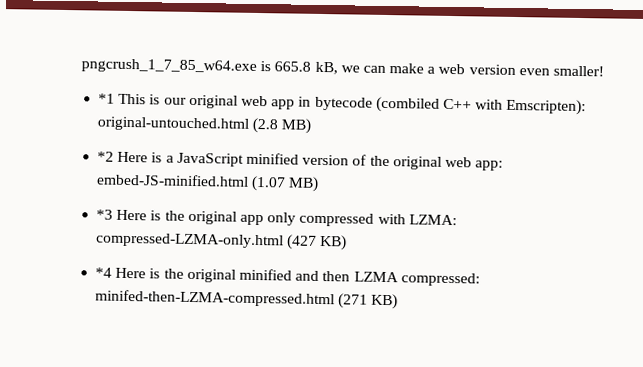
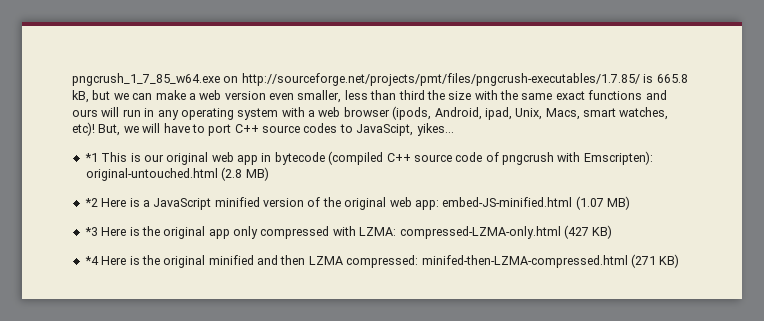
- pngcrush_1_7_85_w64.exe is 665.8 kB, we can make a web version even smaller!
+ pngcrush_1_7_85_w64.exe on http://sourceforge.net/projects/pmt/files/pngcrush-executables/1.7.85/ is 665.8 kB, but we can make a web version even smaller, less than third the size with the same exact functions and ours will run in any operating system with a web browser (ipods, Android, ipad, Unix, Macs, smart watches, etc)! But, we will have to port C++ source codes to JavaScipt, yikes...
- *1 This is our original web app in bytecode (combiled C++ with Emscripten): original-untouched.html (2.8 MB)
+ *1 This is our original web app in bytecode (compiled C++ source code of pngcrush with Emscripten): original-untouched.html (2.8 MB)

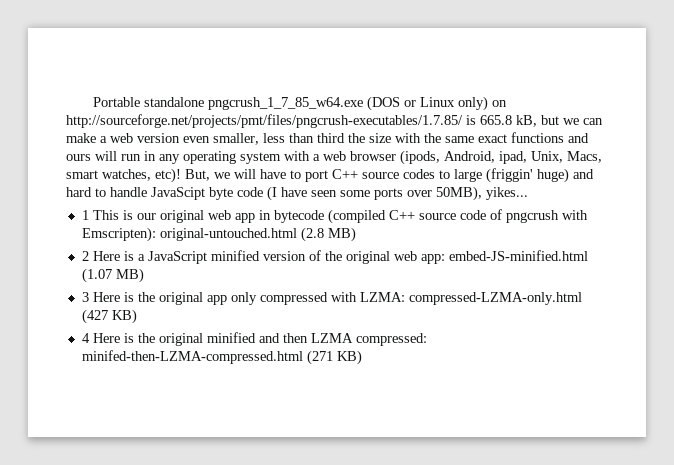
- pngcrush_1_7_85_w64.exe on http://sourceforge.net/projects/pmt/files/pngcrush-executables/1.7.85/ is 665.8 kB, but we can make a web version even smaller, less than third the size with the same exact functions and ours will run in any operating system with a web browser (ipods, Android, ipad, Unix, Macs, smart watches, etc)!
+ Portable standalone pngcrush_1_7_85_w64.exe (DOS or Linux only) on http://sourceforge.net/projects/pmt/files/pngcrush-executables/1.7.85/ is 665.8 kB, but we can make a web version even smaller, less than third the size with the same exact functions and ours will run in any operating system with a web browser (ipods, Android, ipad, Unix, Macs, smart watches, etc)!
- But, we will have to port C++ source codes to JavaScipt, yikes...
+ But, we will have to port C++ source codes to large (friggin' huge) and hard to handle JavaScipt byte code (I have seen some ports over 50MB), yikes...
- *1 This is our original web app in bytecode (compiled C++ source code of pngcrush with Emscripten): original-untouched.html (2.8 MB)
+ 1 This is our original web app in bytecode (compiled C++ source code of pngcrush with Emscripten): original-untouched.html (2.8 MB)
- *2 Here is a JavaScript minified version of the original web app: embed-JS-minified.html (1.07 MB)
+ 2 Here is a JavaScript minified version of the original web app: embed-JS-minified.html (1.07 MB)
- *3 Here is the original app only compressed with LZMA: compressed-LZMA-only.html (427 KB)
+ 3 Here is the original app only compressed with LZMA: compressed-LZMA-only.html (427 KB)
- *4 Here is the original minified and then LZMA compressed: minifed-then-LZMA-compressed.html (271 KB)
+ 4 Here is the original minified and then LZMA compressed: minifed-then-LZMA-compressed.html (271 KB)

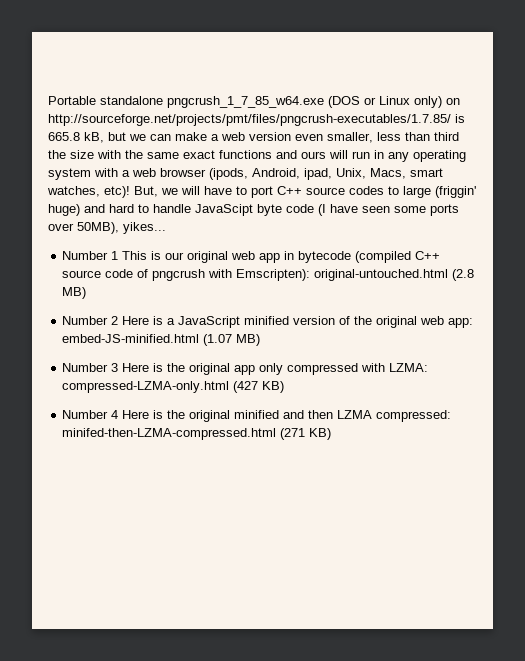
- 1 This is our original web app in bytecode (compiled C++ source code of pngcrush with Emscripten): original-untouched.html (2.8 MB)
+ Number 1 This is our original web app in bytecode (compiled C++ source code of pngcrush with Emscripten): original-untouched.html (2.8 MB)
- 2 Here is a JavaScript minified version of the original web app: embed-JS-minified.html (1.07 MB)
+ Number 2 Here is a JavaScript minified version of the original web app: embed-JS-minified.html (1.07 MB)
- 3 Here is the original app only compressed with LZMA: compressed-LZMA-only.html (427 KB)
+ Number 3 Here is the original app only compressed with LZMA: compressed-LZMA-only.html (427 KB)
- 4 Here is the original minified and then LZMA compressed: minifed-then-LZMA-compressed.html (271 KB)
+ Number 4 Here is the original minified and then LZMA compressed: minifed-then-LZMA-compressed.html (271 KB)

